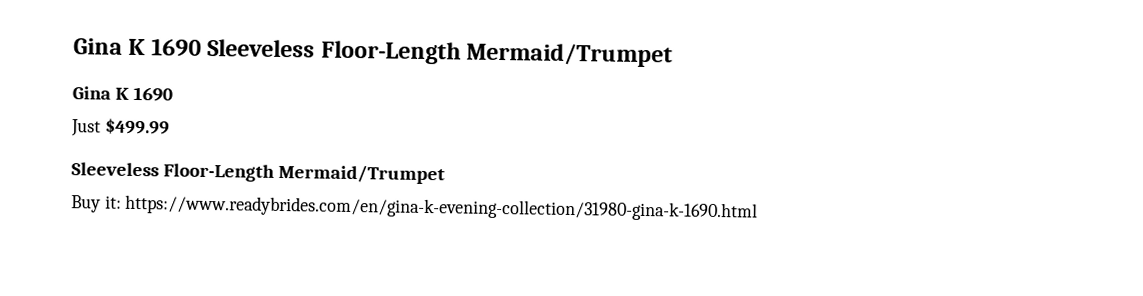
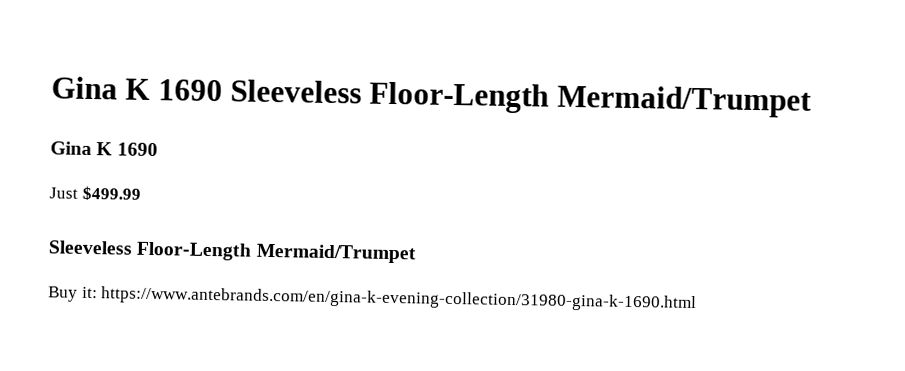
- Buy it: https://www.readybrides.com/en/gina-k-evening-collection/31980-gina-k-1690.html
+ Buy it: https://www.antebrands.com/en/gina-k-evening-collection/31980-gina-k-1690.html

